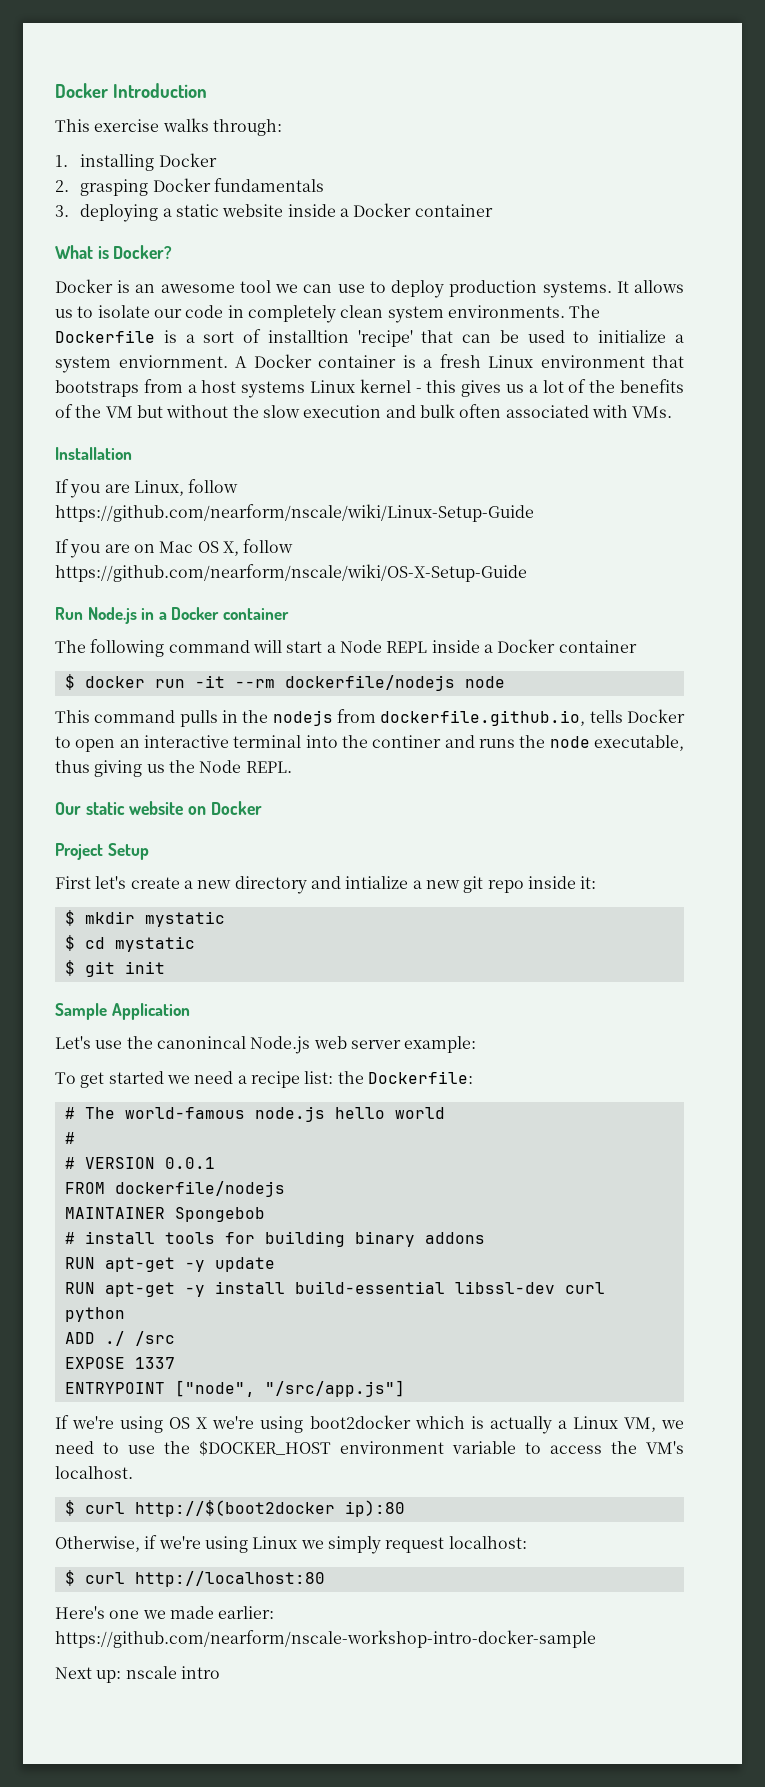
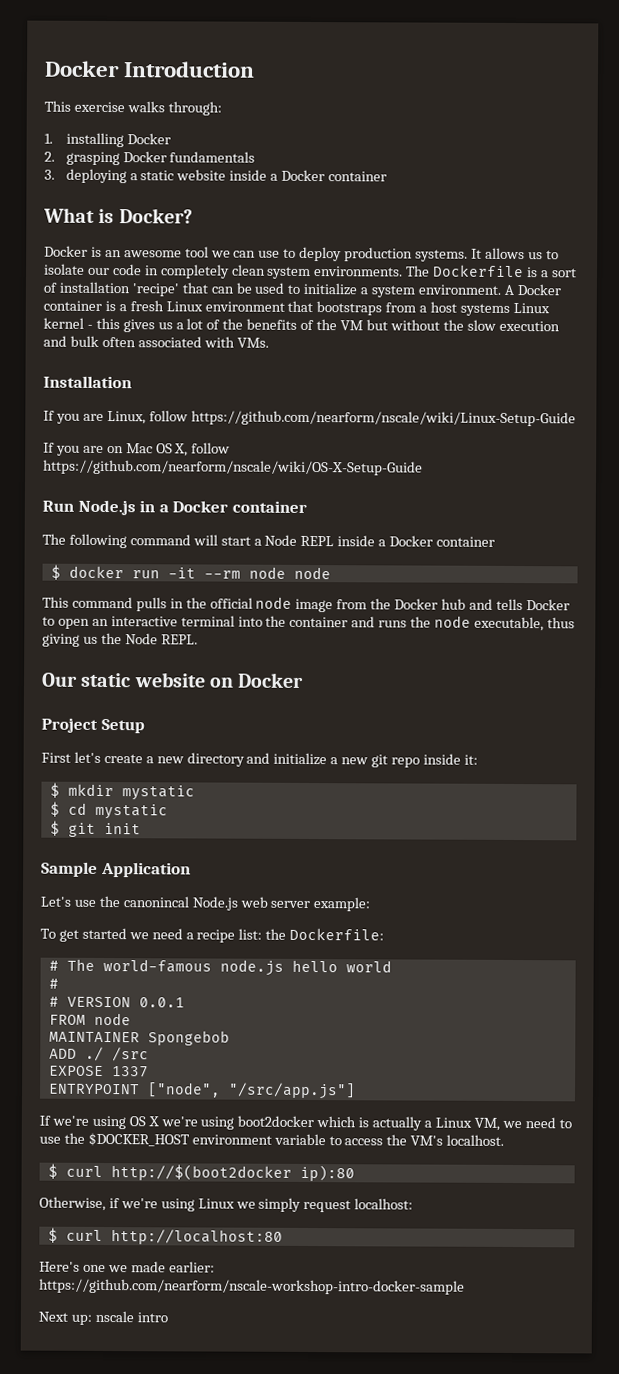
- The Dockerfile is a sort of installtion 'recipe' that can be used to initialize a system enviornment.
+ The Dockerfile is a sort of installation 'recipe' that can be used to initialize a system environment.
- $ docker run -it --rm dockerfile/nodejs node
+ $ docker run -it --rm node node
- This command pulls in the nodejs from dockerfile.github.io, tells Docker to open an interactive terminal into the continer and runs the node executable, thus giving us the Node REPL.
+ This command pulls in the official node image from the Docker hub and tells Docker to open an interactive terminal into the container and runs the node executable, thus giving us the Node REPL.
- First let's create a new directory and intialize a new git repo inside it:
+ First let's create a new directory and initialize a new git repo inside it:
- FROM dockerfile/nodejs
+ FROM node
- # install tools for building binary addons
- RUN apt-get -y update
- RUN apt-get -y install build-essential libssl-dev curl python

